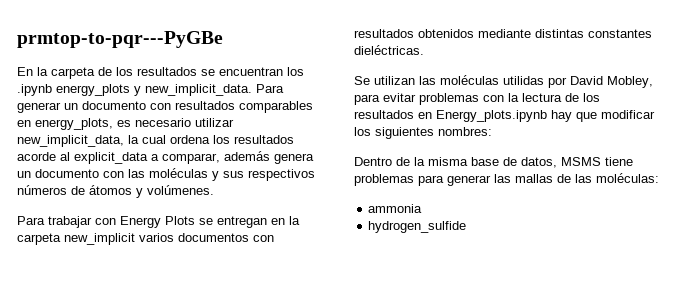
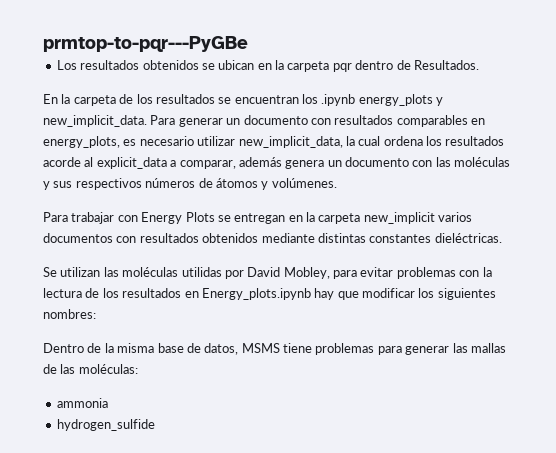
+ Los resultados obtenidos se ubican en la carpeta pqr dentro de Resultados.

